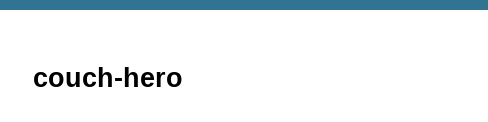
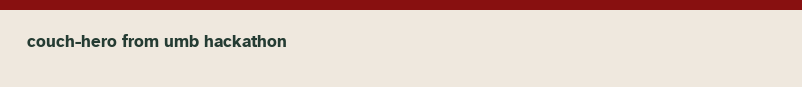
- couch-hero
+ couch-hero from umb hackathon

